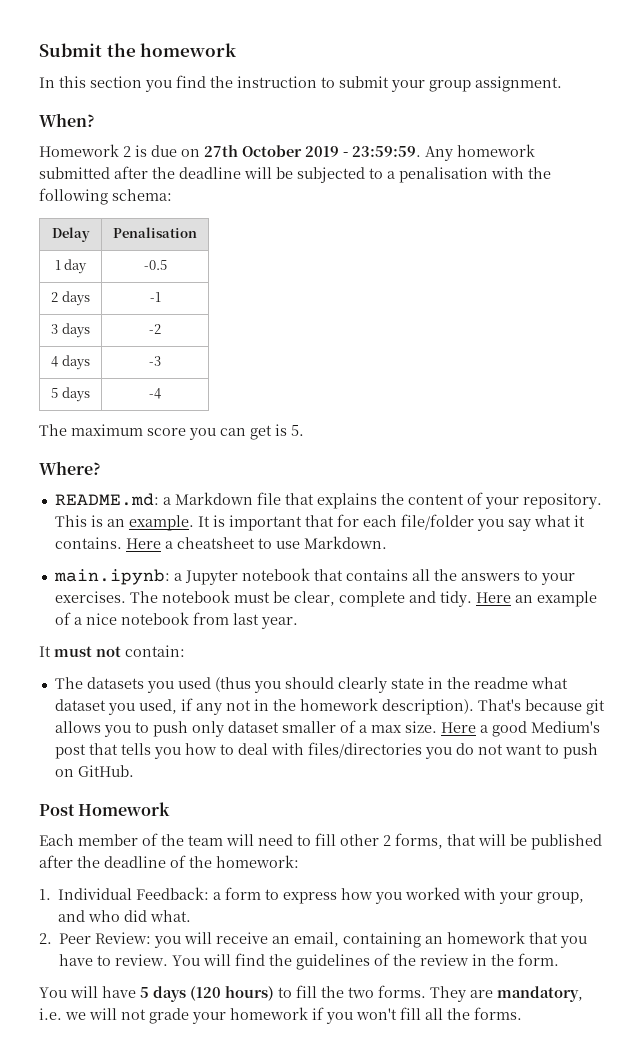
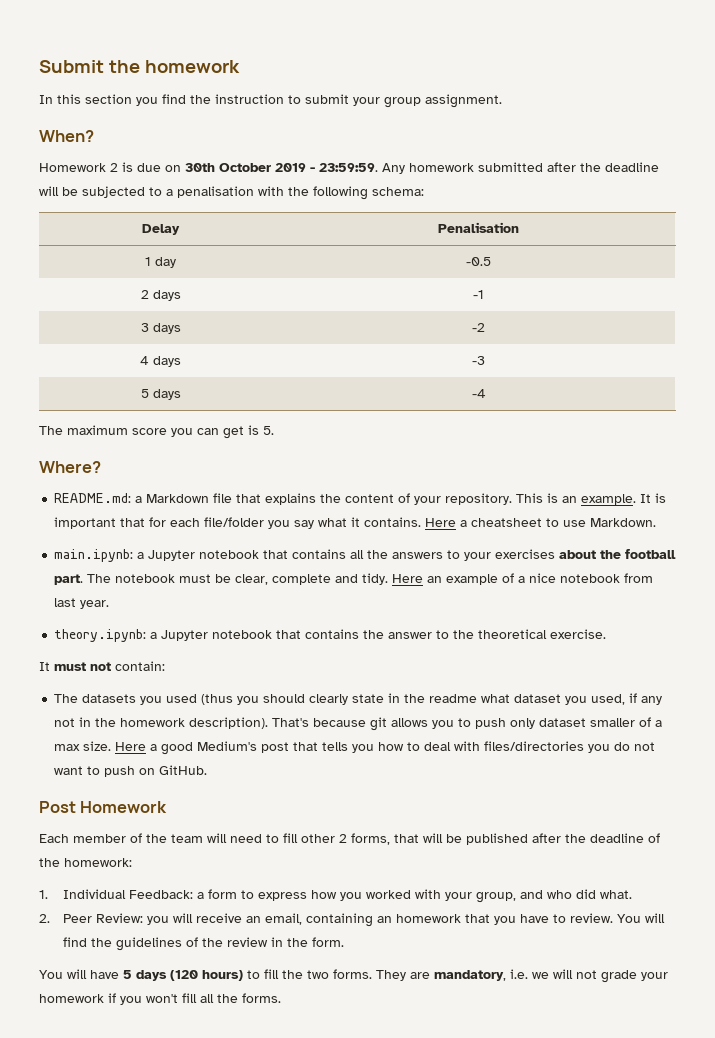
- Homework 2 is due on 27th October 2019 - 23:59:59.
+ Homework 2 is due on 30th October 2019 - 23:59:59.
- main.ipynb: a Jupyter notebook that contains all the answers to your exercises.
+ main.ipynb: a Jupyter notebook that contains all the answers to your exercises about the football part.
+ theory.ipynb: a Jupyter notebook that contains the answer to the theoretical exercise.

